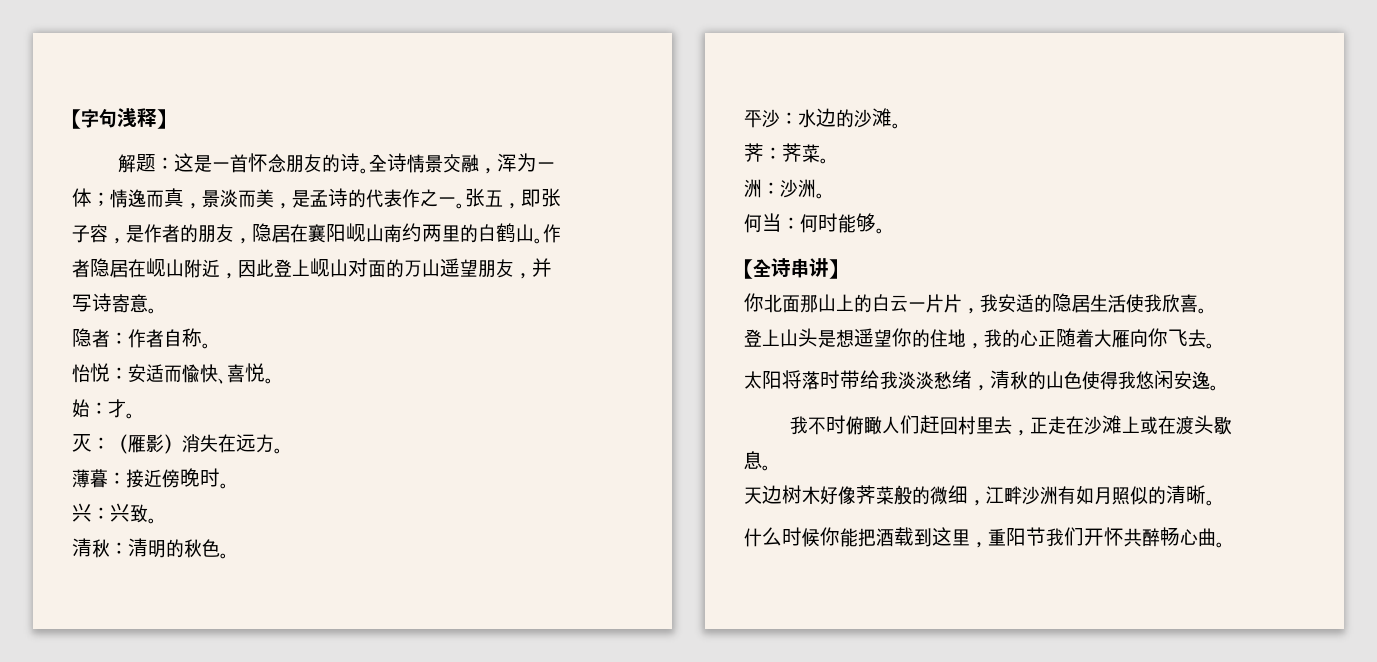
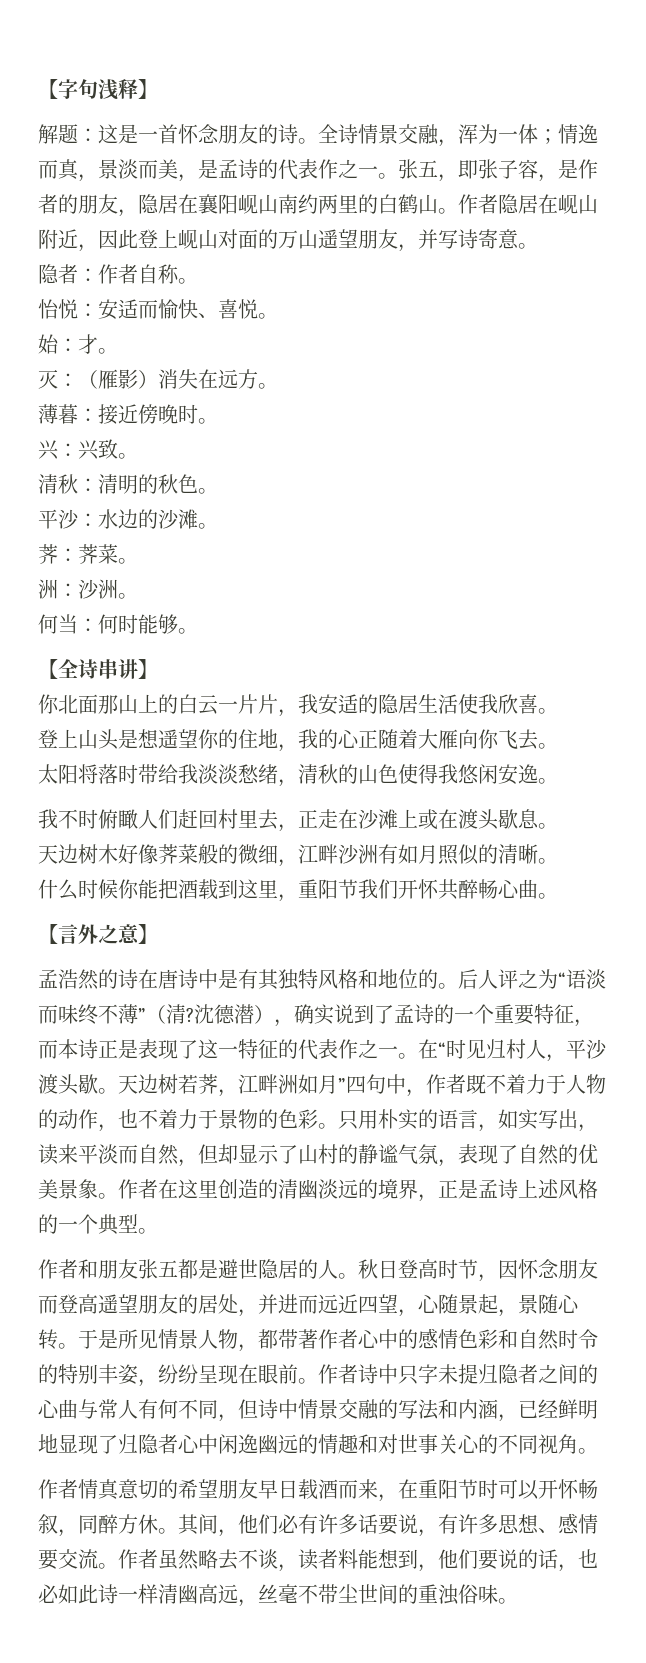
+ 【言外之意】
+ 孟浩然的诗在唐诗中是有其独特风格和地位的。后人评之为“语淡而味终不薄”（清?沈德潜），确实说到了孟诗的一个重要特征，而本诗正是表现了这一特征的代表作之一。在“时见归村人，平沙渡头歇。天边树若荠，江畔洲如月”四句中，作者既不着力于人物的动作，也不着力于景物的色彩。只用朴实的语言，如实写出，读来平淡而自然，但却显示了山村的静谧气氛，表现了自然的优美景象。作者在这里创造的清幽淡远的境界，正是孟诗上述风格的一个典型。
+ 作者和朋友张五都是避世隐居的人。秋日登高时节，因怀念朋友而登高遥望朋友的居处，并进而远近四望，心随景起，景随心转。于是所见情景人物，都带著作者心中的感情色彩和自然时令的特别丰姿，纷纷呈现在眼前。作者诗中只字未提归隐者之间的心曲与常人有何不同，但诗中情景交融的写法和内涵，已经鲜明地显现了归隐者心中闲逸幽远的情趣和对世事关心的不同视角。
+ 作者情真意切的希望朋友早日载酒而来，在重阳节时可以开怀畅叙，同醉方休。其间，他们必有许多话要说，有许多思想、感情要交流。作者虽然略去不谈，读者料能想到，他们要说的话，也必如此诗一样清幽高远，丝毫不带尘世间的重浊俗味。

